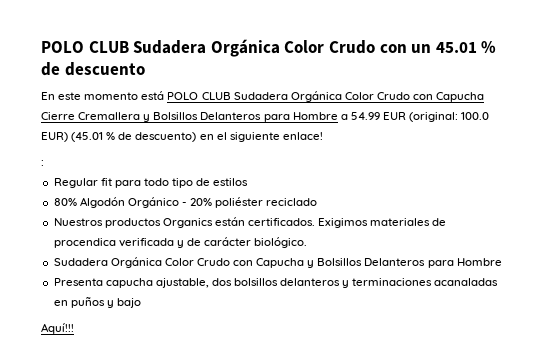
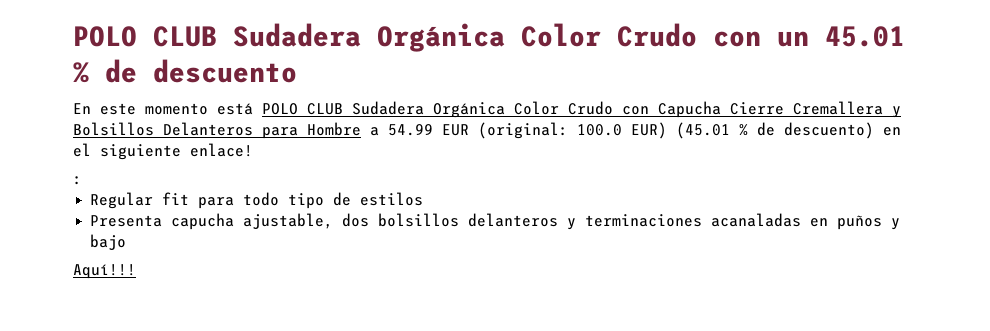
- 80% Algodón Orgánico - 20% poliéster reciclado
- Nuestros productos Organics están certificados. Exigimos materiales de procendica verificada y de carácter biológico.
- Sudadera Orgánica Color Crudo con Capucha y Bolsillos Delanteros para Hombre

